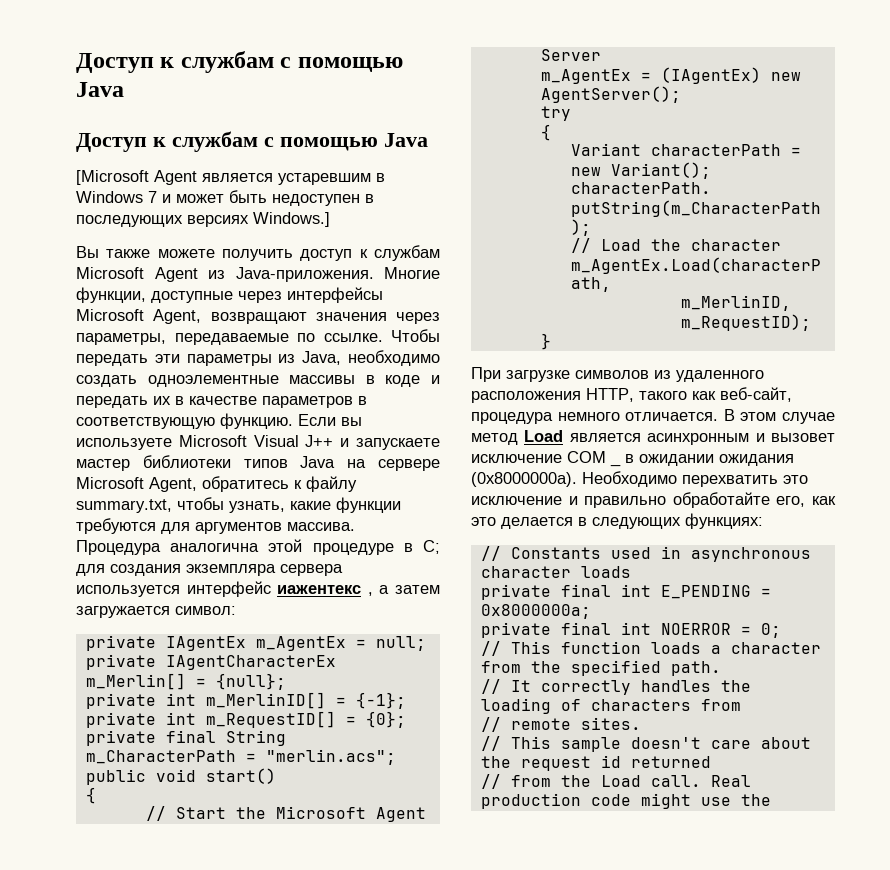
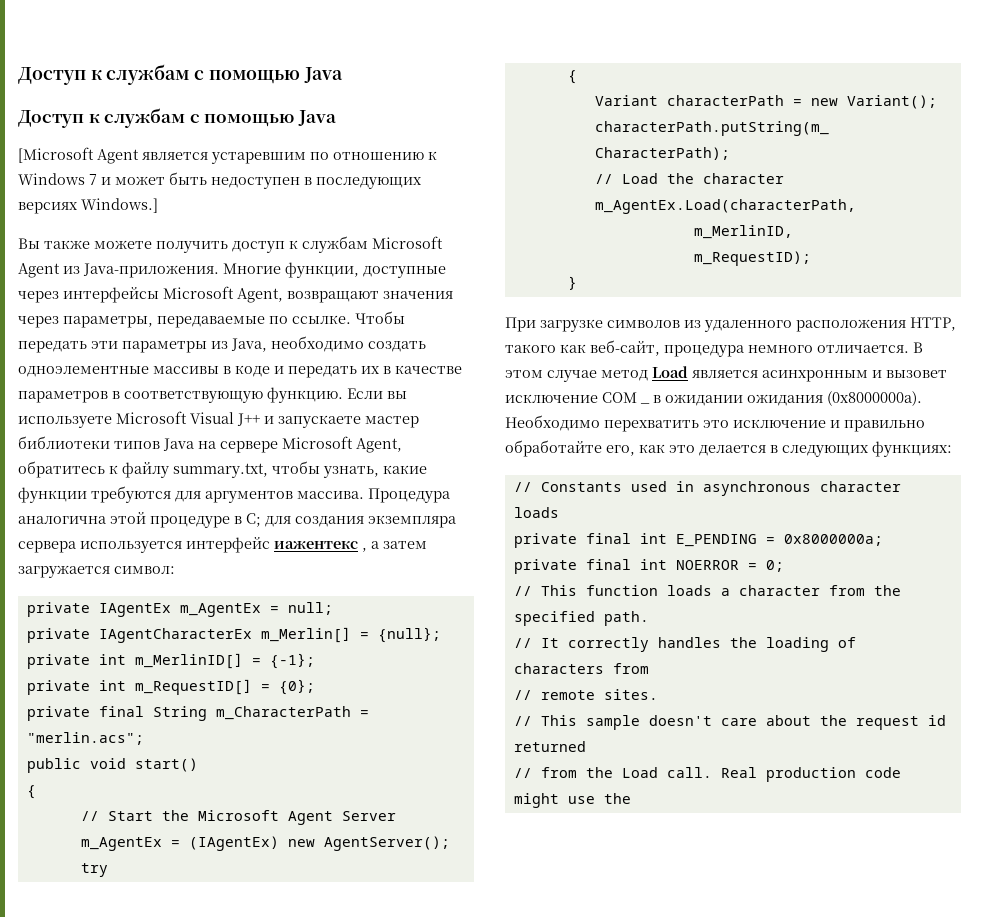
- [Microsoft Agent является устаревшим в Windows 7 и может быть недоступен в последующих версиях Windows.]
+ [Microsoft Agent является устаревшим по отношению к Windows 7 и может быть недоступен в последующих версиях Windows.]

